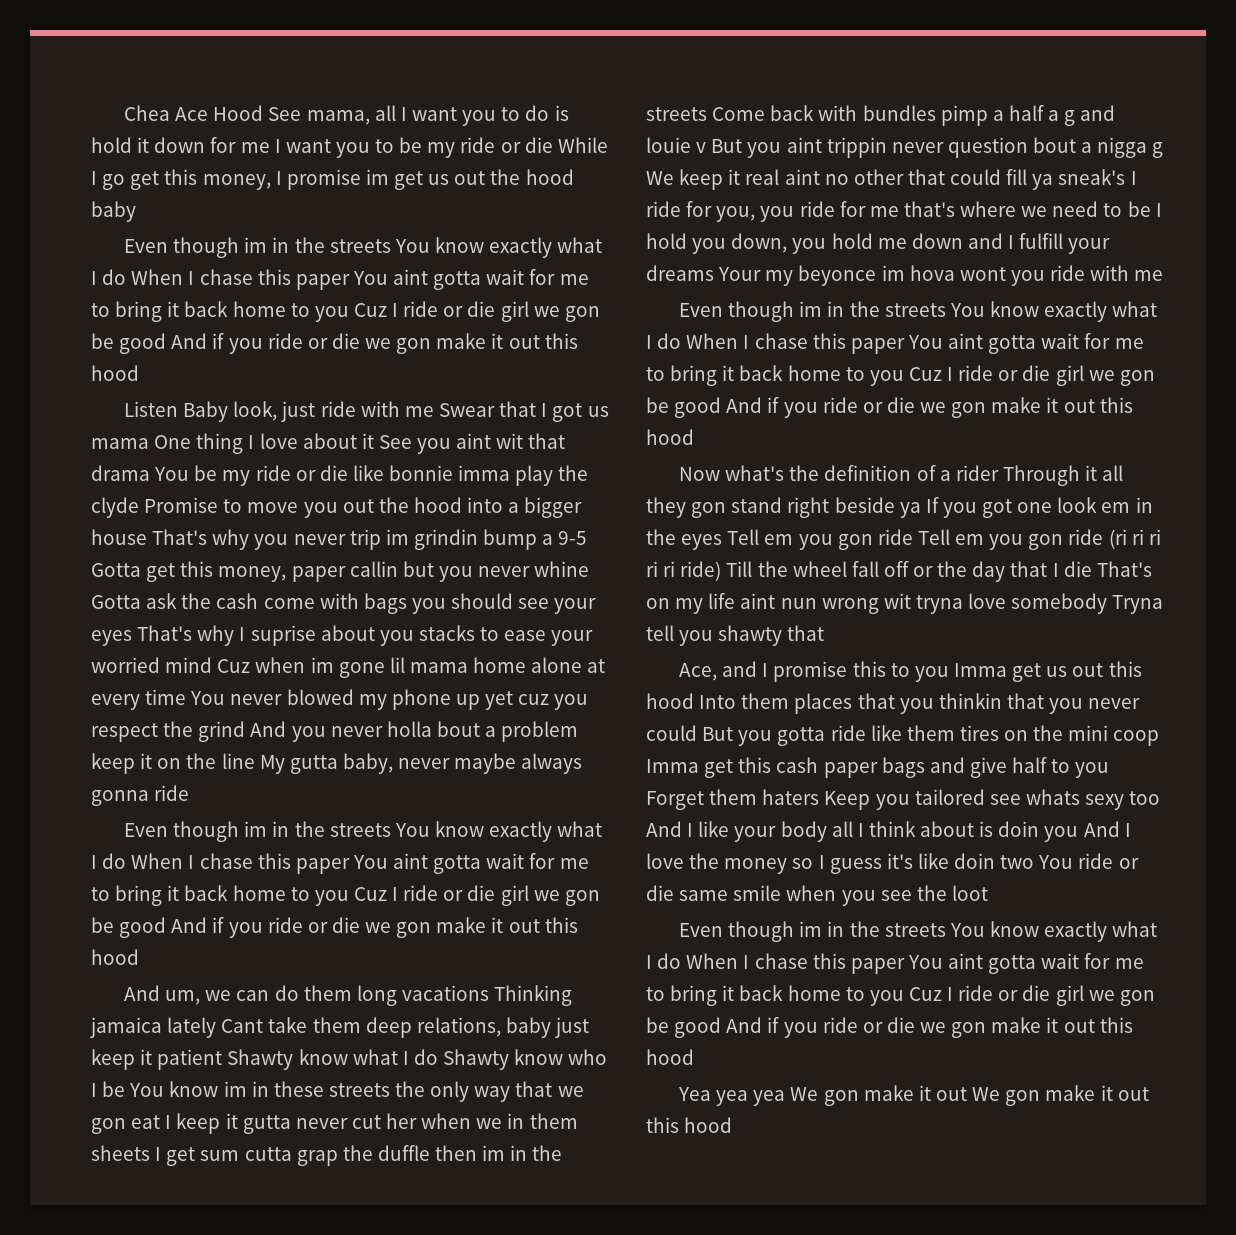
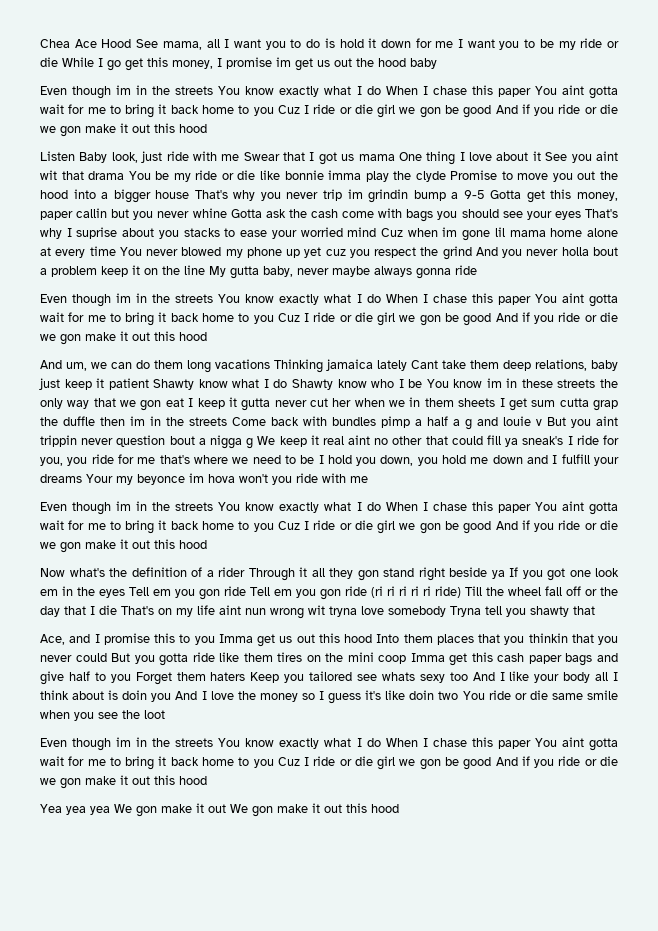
- And um, we can do them long vacations Thinking jamaica lately Cant take them deep relations, baby just keep it patient Shawty know what I do Shawty know who I be You know im in these streets the only way that we gon eat I keep it gutta never cut her when we in them sheets I get sum cutta grap the duffle then im in the streets Come back with bundles pimp a half a g and louie v But you aint trippin never question bout a nigga g We keep it real aint no other that could fill ya sneak's I ride for you, you ride for me that's where we need to be I hold you down, you hold me down and I fulfill your dreams Your my beyonce im hova wont you ride with me
+ And um, we can do them long vacations Thinking jamaica lately Cant take them deep relations, baby just keep it patient Shawty know what I do Shawty know who I be You know im in these streets the only way that we gon eat I keep it gutta never cut her when we in them sheets I get sum cutta grap the duffle then im in the streets Come back with bundles pimp a half a g and louie v But you aint trippin never question bout a nigga g We keep it real aint no other that could fill ya sneak's I ride for you, you ride for me that's where we need to be I hold you down, you hold me down and I fulfill your dreams Your my beyonce im hova won't you ride with me

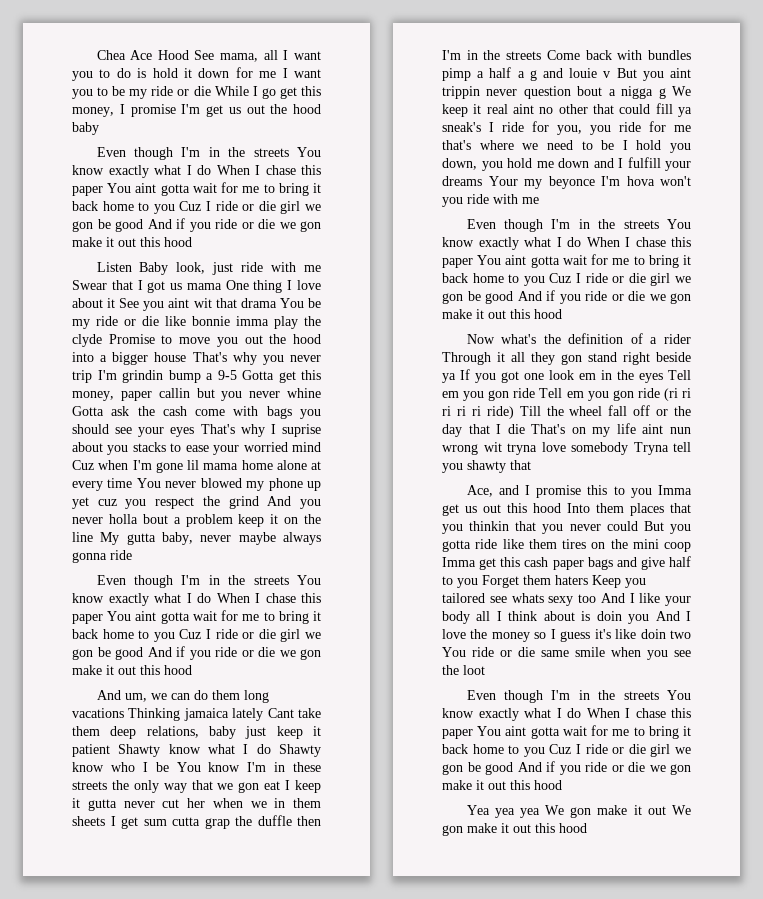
- Chea Ace Hood See mama, all I want you to do is hold it down for me I want you to be my ride or die While I go get this money, I promise im get us out the hood baby
- Even though im in the streets You know exactly what I do When I chase this paper You aint gotta wait for me to bring it back home to you Cuz I ride or die girl we gon be good And if you ride or die we gon make it out this hood
+ Chea Ace Hood See mama, all I want you to do is hold it down for me I want you to be my ride or die While I go get this money, I promise I'm get us out the hood baby
+ Even though I'm in the streets You know exactly what I do When I chase this paper You aint gotta wait for me to bring it back home to you Cuz I ride or die girl we gon be good And if you ride or die we gon make it out this hood
- Listen Baby look, just ride with me Swear that I got us mama One thing I love about it See you aint wit that drama You be my ride or die like bonnie imma play the clyde Promise to move you out the hood into a bigger house That's why you never trip im grindin bump a 9-5 Gotta get this money, paper callin but you never whine Gotta ask the cash come with bags you should see your eyes That's why I suprise about you stacks to ease your worried mind Cuz when im gone lil mama home alone at every time You never blowed my phone up yet cuz you respect the grind And you never holla bout a problem keep it on the line My gutta baby, never maybe always gonna ride
- Even though im in the streets You know exactly what I do When I chase this paper You aint gotta wait for me to bring it back home to you Cuz I ride or die girl we gon be good And if you ride or die we gon make it out this hood
+ Listen Baby look, just ride with me Swear that I got us mama One thing I love about it See you aint wit that drama You be my ride or die like bonnie imma play the clyde Promise to move you out the hood into a bigger house That's why you never trip I'm grindin bump a 9-5 Gotta get this money, paper callin but you never whine Gotta ask the cash come with bags you should see your eyes That's why I suprise about you stacks to ease your worried mind Cuz when I'm gone lil mama home alone at every time You never blowed my phone up yet cuz you respect the grind And you never holla bout a problem keep it on the line My gutta baby, never maybe always gonna ride
+ Even though I'm in the streets You know exactly what I do When I chase this paper You aint gotta wait for me to bring it back home to you Cuz I ride or die girl we gon be good And if you ride or die we gon make it out this hood
- And um, we can do them long vacations Thinking jamaica lately Cant take them deep relations, baby just keep it patient Shawty know what I do Shawty know who I be You know im in these streets the only way that we gon eat I keep it gutta never cut her when we in them sheets I get sum cutta grap the duffle then im in the streets Come back with bundles pimp a half a g and louie v But you aint trippin never question bout a nigga g We keep it real aint no other that could fill ya sneak's I ride for you, you ride for me that's where we need to be I hold you down, you hold me down and I fulfill your dreams Your my beyonce im hova won't you ride with me
- Even though im in the streets You know exactly what I do When I chase this paper You aint gotta wait for me to bring it back home to you Cuz I ride or die girl we gon be good And if you ride or die we gon make it out this hood
+ And um, we can do them long vacations Thinking jamaica lately Cant take them deep relations, baby just keep it patient Shawty know what I do Shawty know who I be You know I'm in these streets the only way that we gon eat I keep it gutta never cut her when we in them sheets I get sum cutta grap the duffle then I'm in the streets Come back with bundles pimp a half a g and louie v But you aint trippin never question bout a nigga g We keep it real aint no other that could fill ya sneak's I ride for you, you ride for me that's where we need to be I hold you down, you hold me down and I fulfill your dreams Your my beyonce I'm hova won't you ride with me
+ Even though I'm in the streets You know exactly what I do When I chase this paper You aint gotta wait for me to bring it back home to you Cuz I ride or die girl we gon be good And if you ride or die we gon make it out this hood
  Ace, and I promise this to you Imma get us out this hood Into them places that you thinkin that you never could But you gotta ride like them tires on the mini coop Imma get this cash paper bags and give half to you Forget them haters Keep you tailored see whats sexy too And I like your body all I think about is doin you And I love the money so I guess it's like doin two You ride or die same smile when you see the loot
- Even though im in the streets You know exactly what I do When I chase this paper You aint gotta wait for me to bring it back home to you Cuz I ride or die girl we gon be good And if you ride or die we gon make it out this hood
+ Even though I'm in the streets You know exactly what I do When I chase this paper You aint gotta wait for me to bring it back home to you Cuz I ride or die girl we gon be good And if you ride or die we gon make it out this hood

